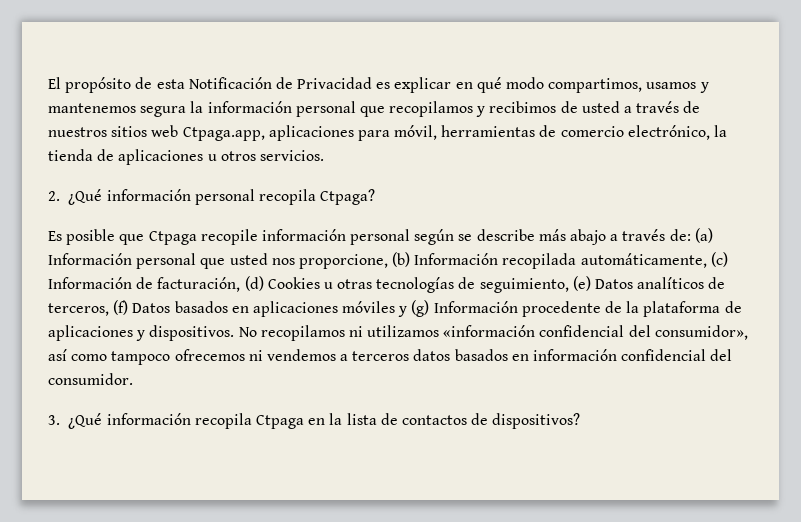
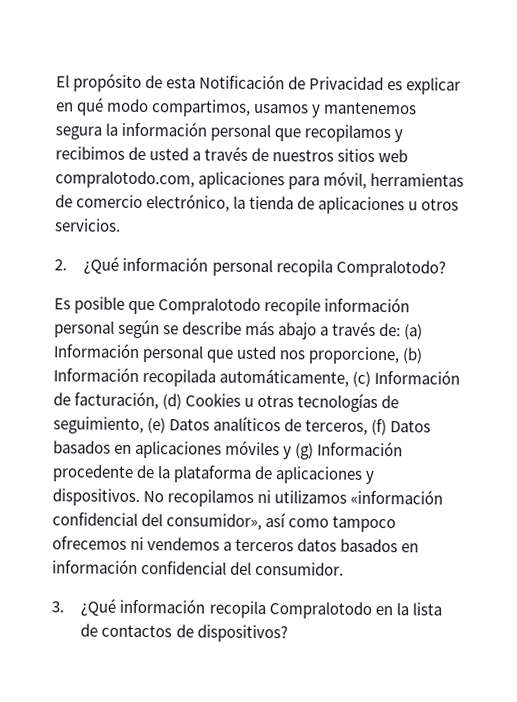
- El propósito de esta Notificación de Privacidad es explicar en qué modo compartimos, usamos y mantenemos segura la información personal que recopilamos y recibimos de usted a través de nuestros sitios web Ctpaga.app, aplicaciones para móvil, herramientas de comercio electrónico, la tienda de aplicaciones u otros servicios.
+ El propósito de esta Notificación de Privacidad es explicar en qué modo compartimos, usamos y mantenemos segura la información personal que recopilamos y recibimos de usted a través de nuestros sitios web compralotodo.com, aplicaciones para móvil, herramientas de comercio electrónico, la tienda de aplicaciones u otros servicios.
- 2. ¿Qué información personal recopila Ctpaga?
+ 2. ¿Qué información personal recopila Compralotodo?
- Es posible que Ctpaga recopile información personal según se describe más abajo a través de: (a) Información personal que usted nos proporcione, (b) Información recopilada automáticamente, (c) Información de facturación, (d) Cookies u otras tecnologías de seguimiento, (e) Datos analíticos de terceros, (f) Datos basados en aplicaciones móviles y (g) Información procedente de la plataforma de aplicaciones y dispositivos.
+ Es posible que Compralotodo recopile información personal según se describe más abajo a través de: (a) Información personal que usted nos proporcione, (b) Información recopilada automáticamente, (c) Información de facturación, (d) Cookies u otras tecnologías de seguimiento, (e) Datos analíticos de terceros, (f) Datos basados en aplicaciones móviles y (g) Información procedente de la plataforma de aplicaciones y dispositivos.
- 3. ¿Qué información recopila Ctpaga en la lista de contactos de dispositivos?
+ 3. ¿Qué información recopila Compralotodo en la lista de contactos de dispositivos?

